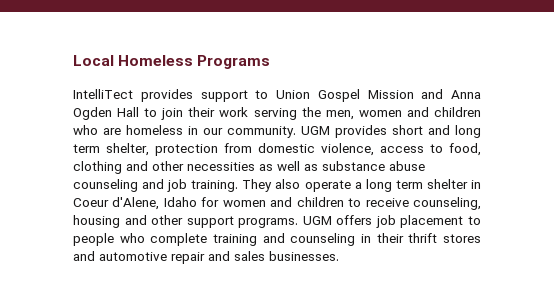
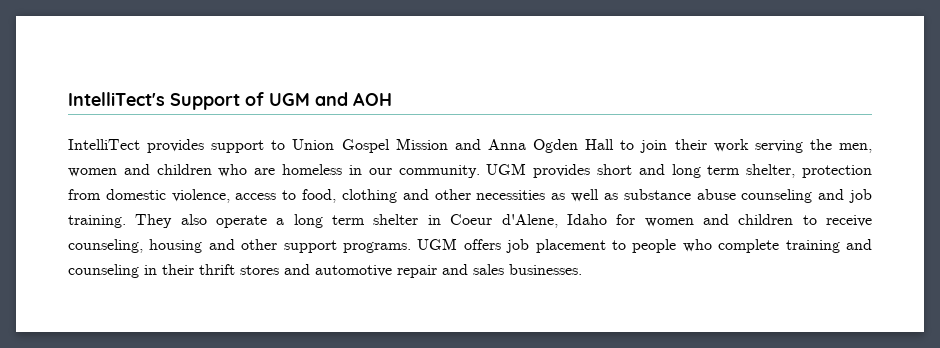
- Local Homeless Programs
+ IntelliTect's Support of UGM and AOH

